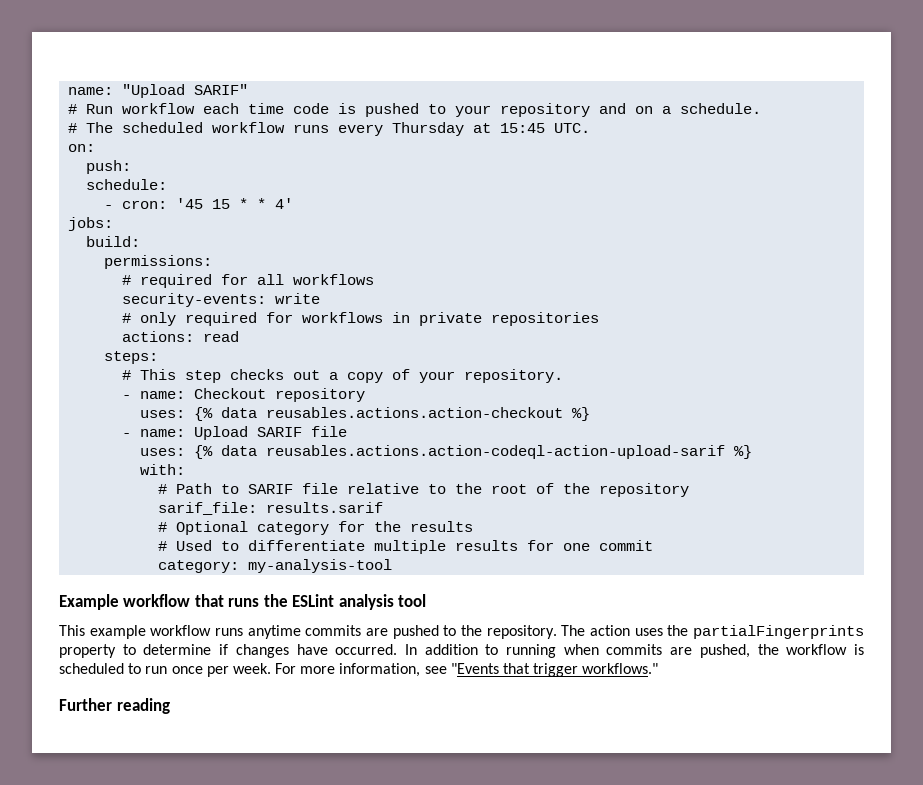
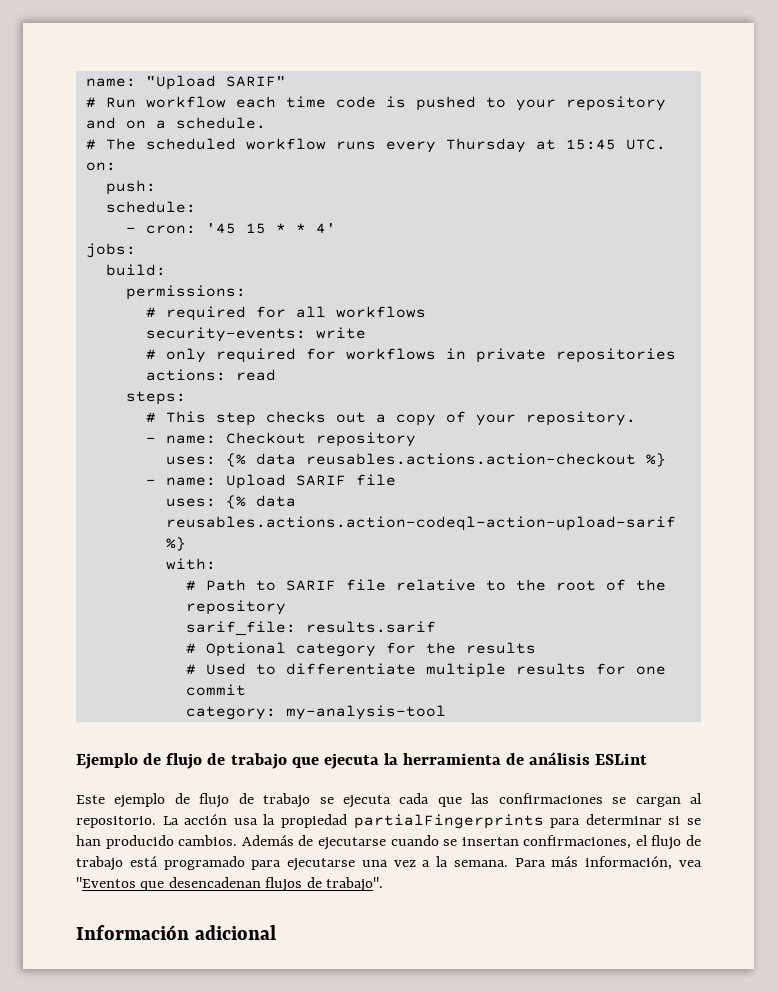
- Example workflow that runs the ESLint analysis tool
- This example workflow runs anytime commits are pushed to the repository. The action uses the partialFingerprints property to determine if changes have occurred. In addition to running when commits are pushed, the workflow is scheduled to run once per week. For more information, see "Events that trigger workflows."
- Further reading
+ Ejemplo de flujo de trabajo que ejecuta la herramienta de análisis ESLint
+ Este ejemplo de flujo de trabajo se ejecuta cada que las confirmaciones se cargan al repositorio. La acción usa la propiedad partialFingerprints para determinar si se han producido cambios. Además de ejecutarse cuando se insertan confirmaciones, el flujo de trabajo está programado para ejecutarse una vez a la semana. Para más información, vea "Eventos que desencadenan flujos de trabajo".
+ Información adicional

